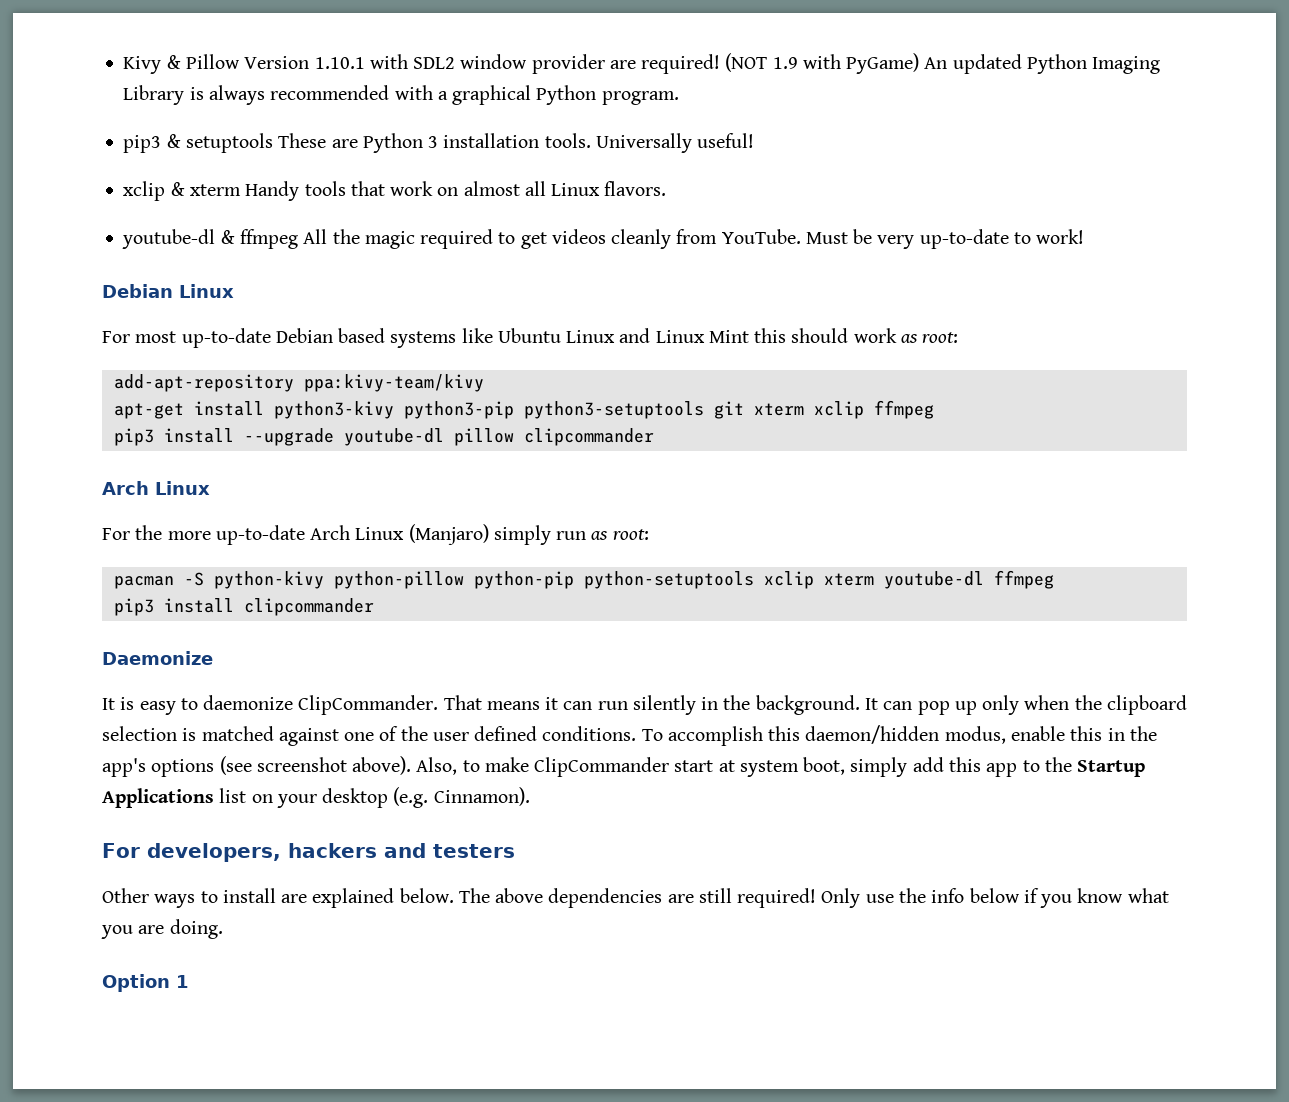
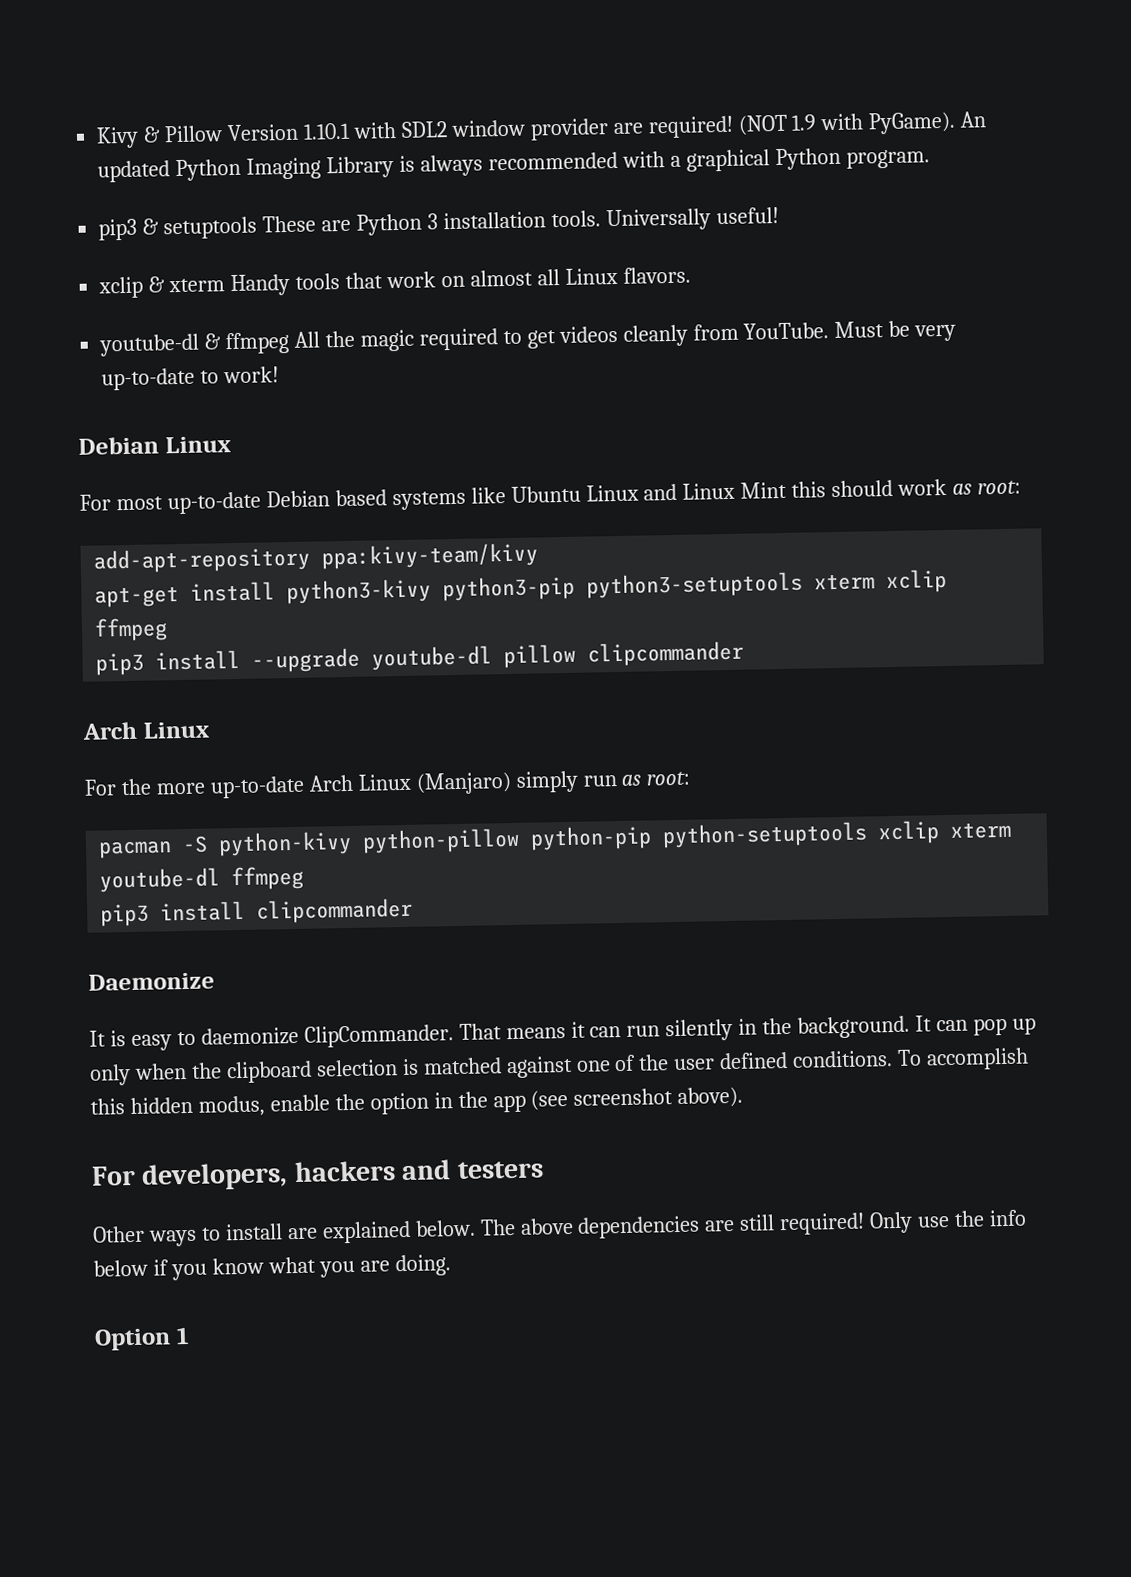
- (NOT 1.9 with PyGame) An updated Python Imaging Library is always recommended with a graphical Python program.
+ (NOT 1.9 with PyGame). An updated Python Imaging Library is always recommended with a graphical Python program.
- apt-get install python3-kivy python3-pip python3-setuptools git xterm xclip ffmpeg
+ apt-get install python3-kivy python3-pip python3-setuptools xterm xclip ffmpeg
- To accomplish this daemon/hidden modus, enable this in the app's options (see screenshot above). Also, to make ClipCommander start at system boot, simply add this app to the Startup Applications list on your desktop (e.g. Cinnamon).
+ To accomplish this hidden modus, enable the option in the app (see screenshot above).

